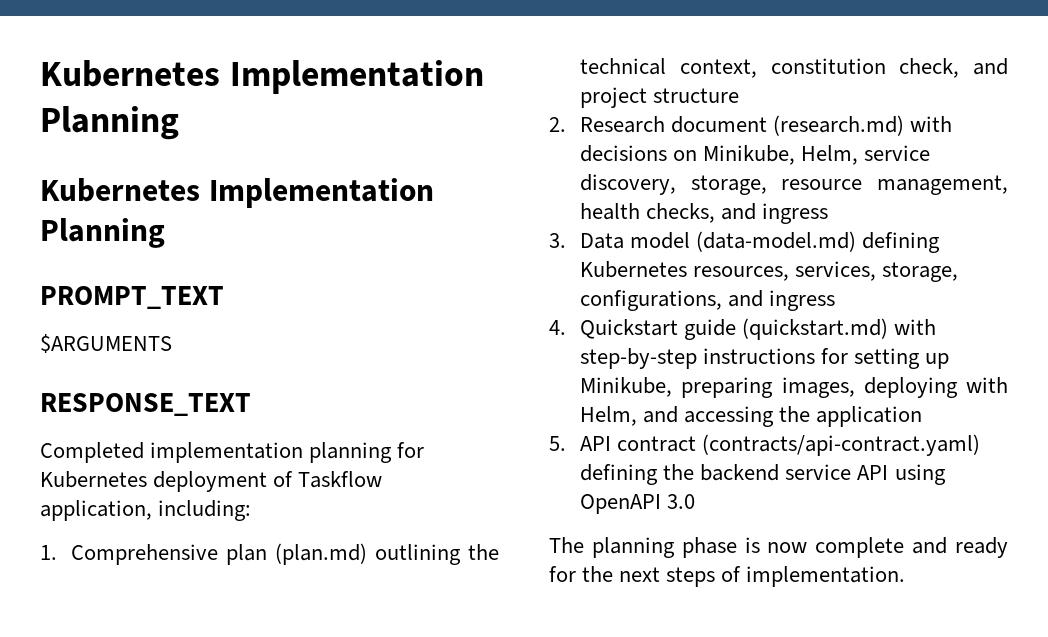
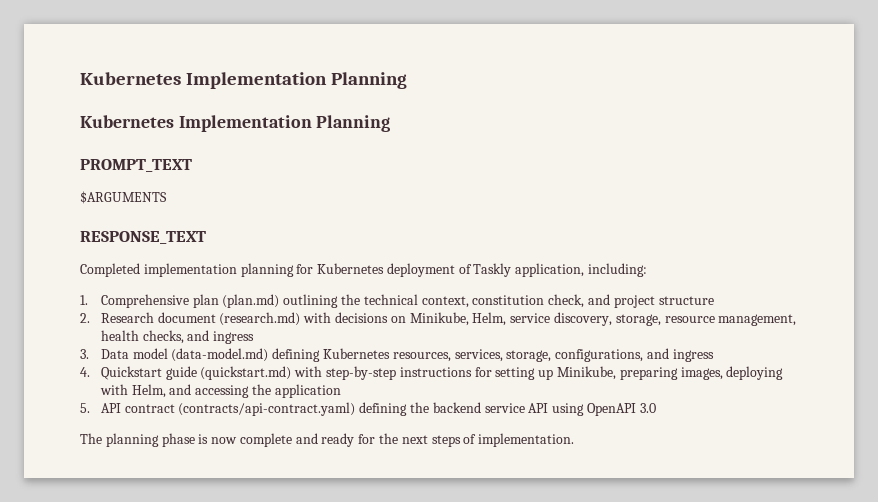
- Completed implementation planning for Kubernetes deployment of Taskflow application, including:
+ Completed implementation planning for Kubernetes deployment of Taskly application, including:

